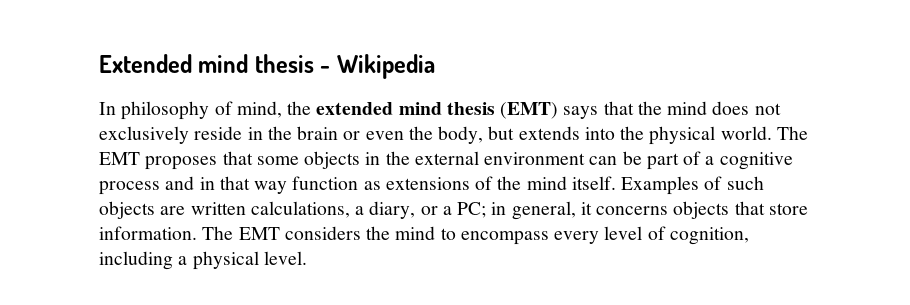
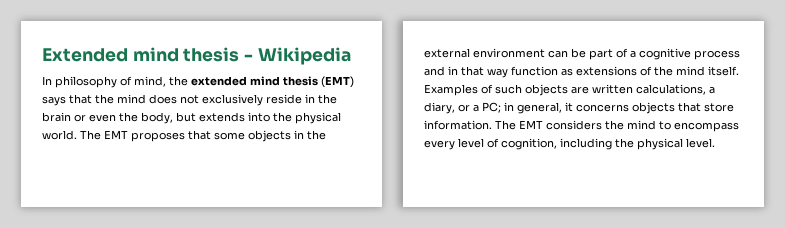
- The EMT considers the mind to encompass every level of cognition, including a physical level.
+ The EMT considers the mind to encompass every level of cognition, including the physical level.

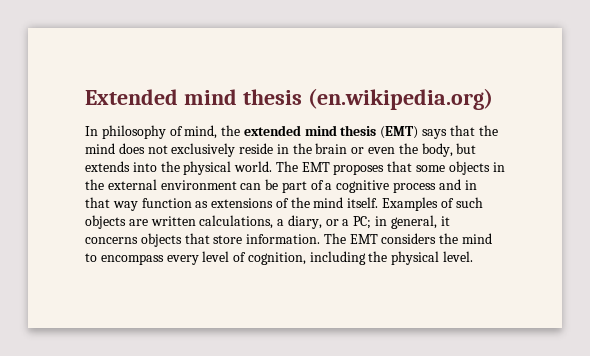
- Extended mind thesis - Wikipedia
+ Extended mind thesis (en.wikipedia.org)

